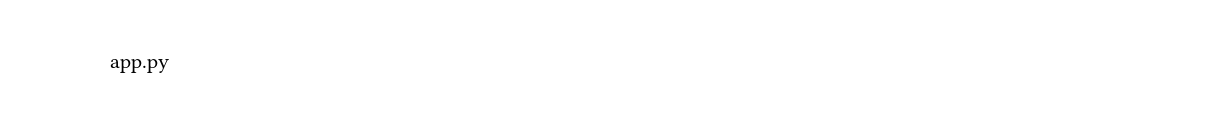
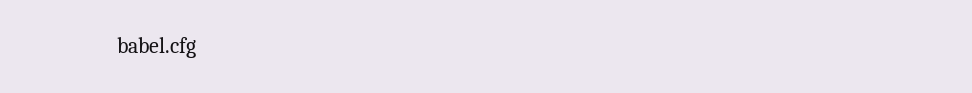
- app.py
+ babel.cfg

